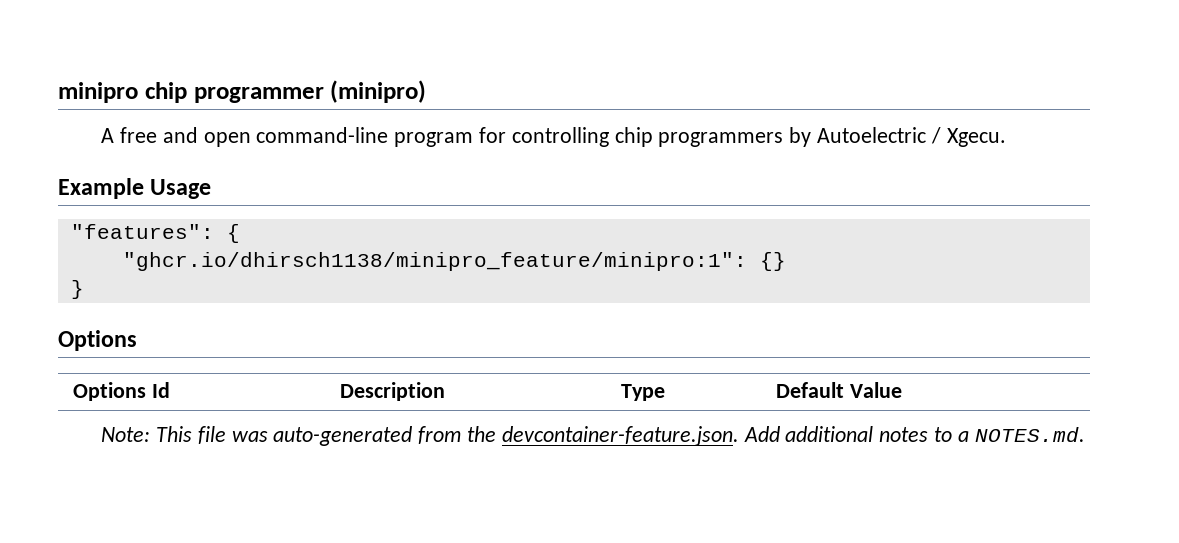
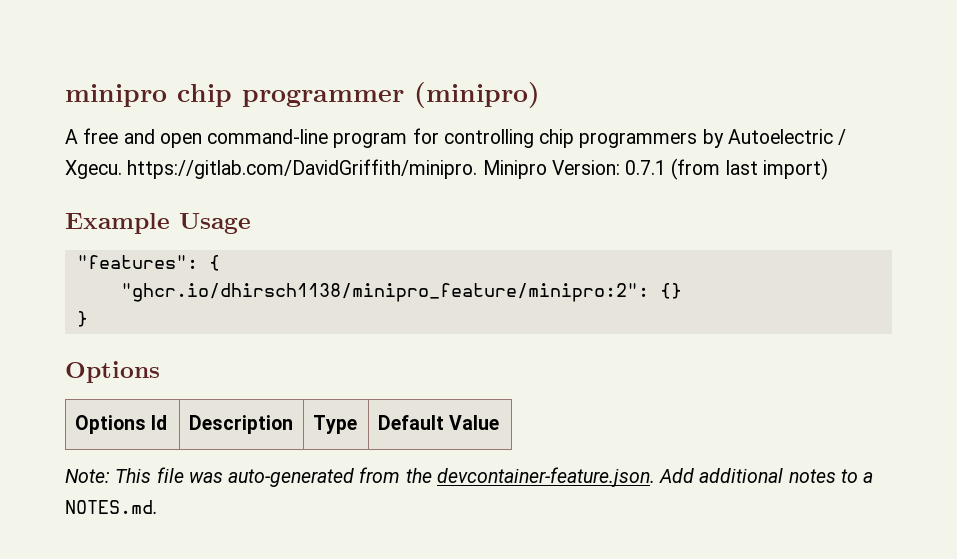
- A free and open command-line program for controlling chip programmers by Autoelectric / Xgecu.
+ A free and open command-line program for controlling chip programmers by Autoelectric / Xgecu. https://gitlab.com/DavidGriffith/minipro. Minipro Version: 0.7.1 (from last import)
- "ghcr.io/dhirsch1138/minipro_feature/minipro:1": {}
+ "ghcr.io/dhirsch1138/minipro_feature/minipro:2": {}

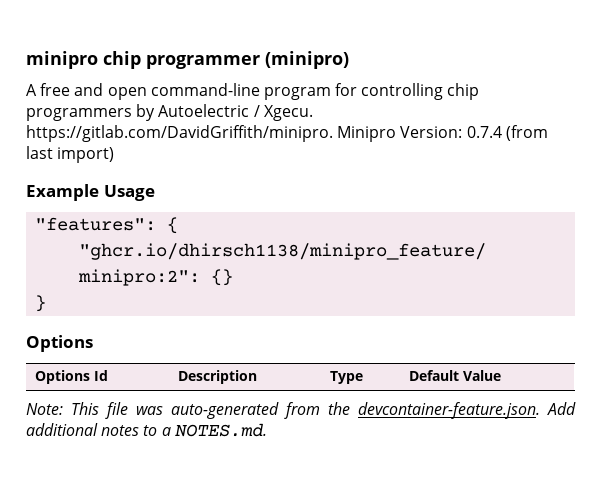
- A free and open command-line program for controlling chip programmers by Autoelectric / Xgecu. https://gitlab.com/DavidGriffith/minipro. Minipro Version: 0.7.1 (from last import)
+ A free and open command-line program for controlling chip programmers by Autoelectric / Xgecu. https://gitlab.com/DavidGriffith/minipro. Minipro Version: 0.7.4 (from last import)

